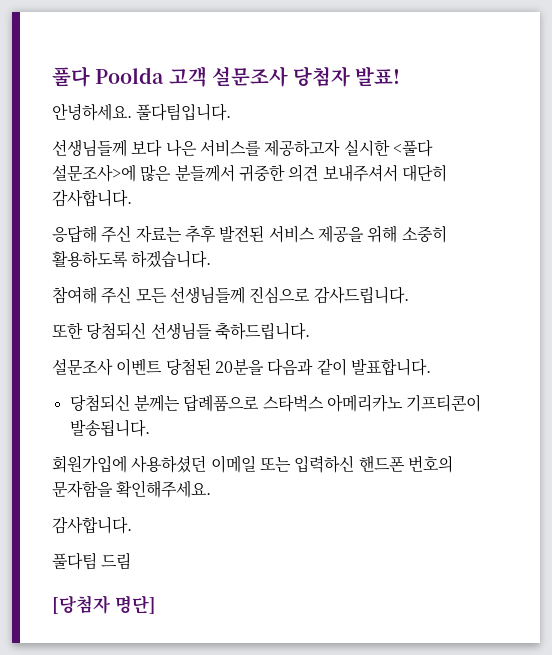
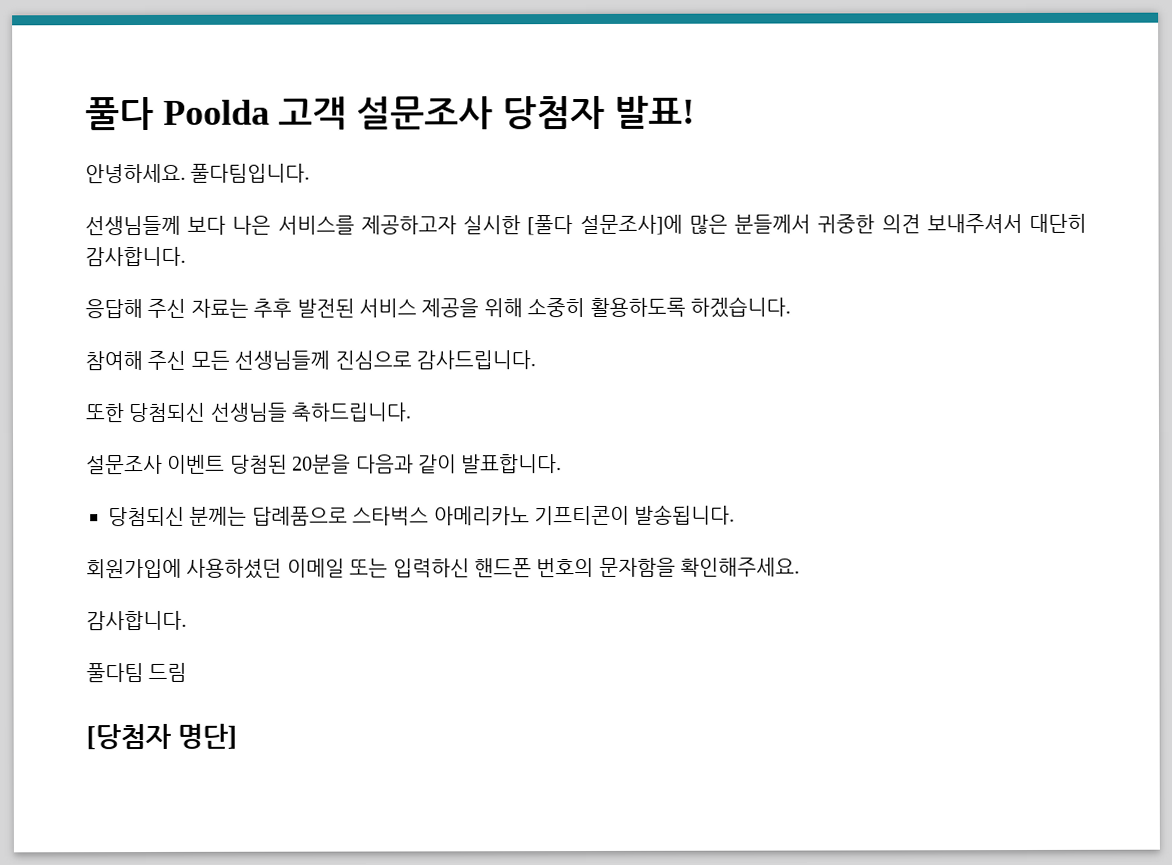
- 선생님들께 보다 나은 서비스를 제공하고자 실시한 <풀다 설문조사>에 많은 분들께서 귀중한 의견 보내주셔서 대단히 감사합니다.
+ 선생님들께 보다 나은 서비스를 제공하고자 실시한 [풀다 설문조사]에 많은 분들께서 귀중한 의견 보내주셔서 대단히 감사합니다.

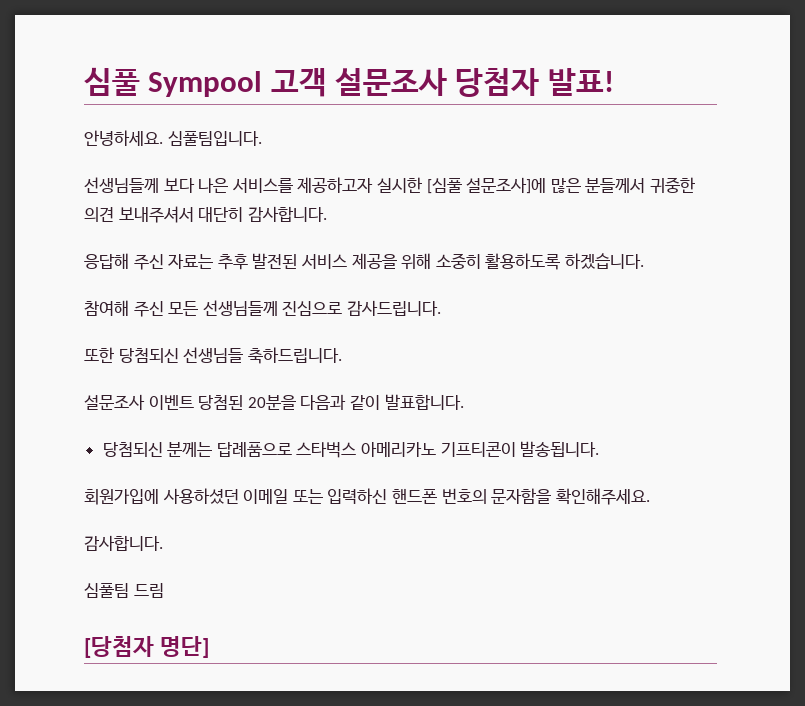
- 풀다 Poolda 고객 설문조사 당첨자 발표!
+ 심풀 Sympool 고객 설문조사 당첨자 발표!
- 풀다팀입니다.
+ 심풀팀입니다.
- 선생님들께 보다 나은 서비스를 제공하고자 실시한 [풀다 설문조사]에 많은 분들께서 귀중한 의견 보내주셔서 대단히 감사합니다.
+ 선생님들께 보다 나은 서비스를 제공하고자 실시한 [심풀 설문조사]에 많은 분들께서 귀중한 의견 보내주셔서 대단히 감사합니다.
- 풀다팀 드림
+ 심풀팀 드림

